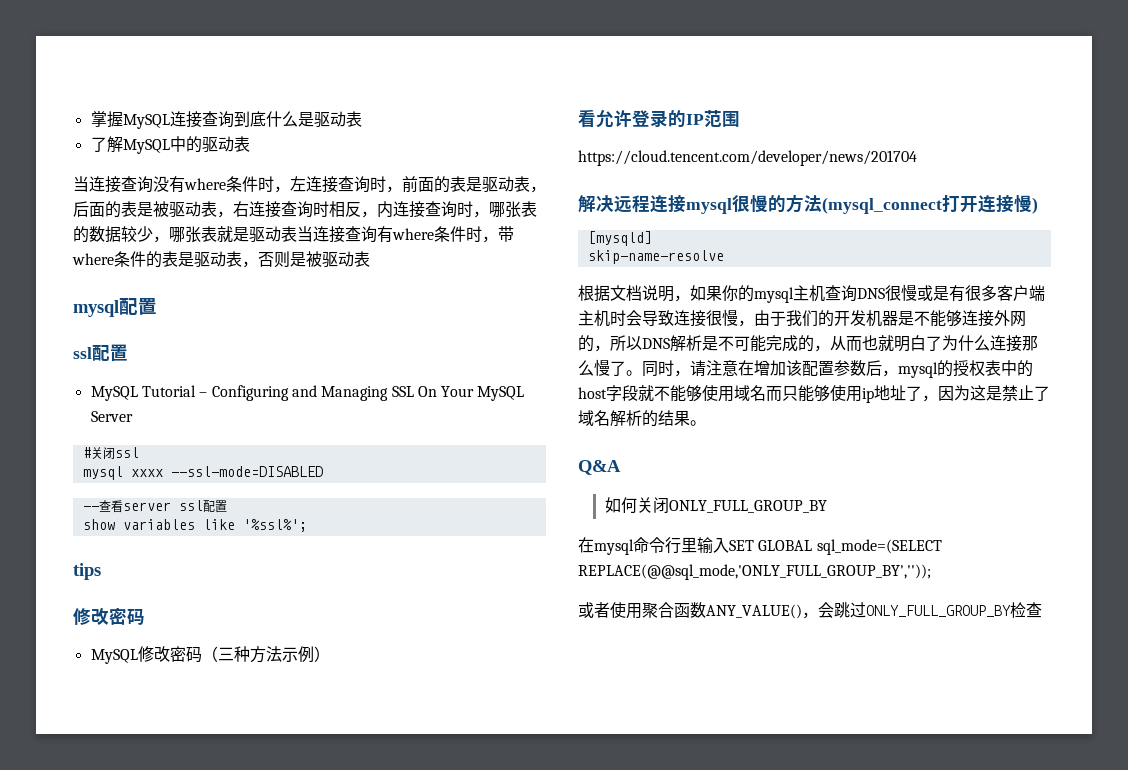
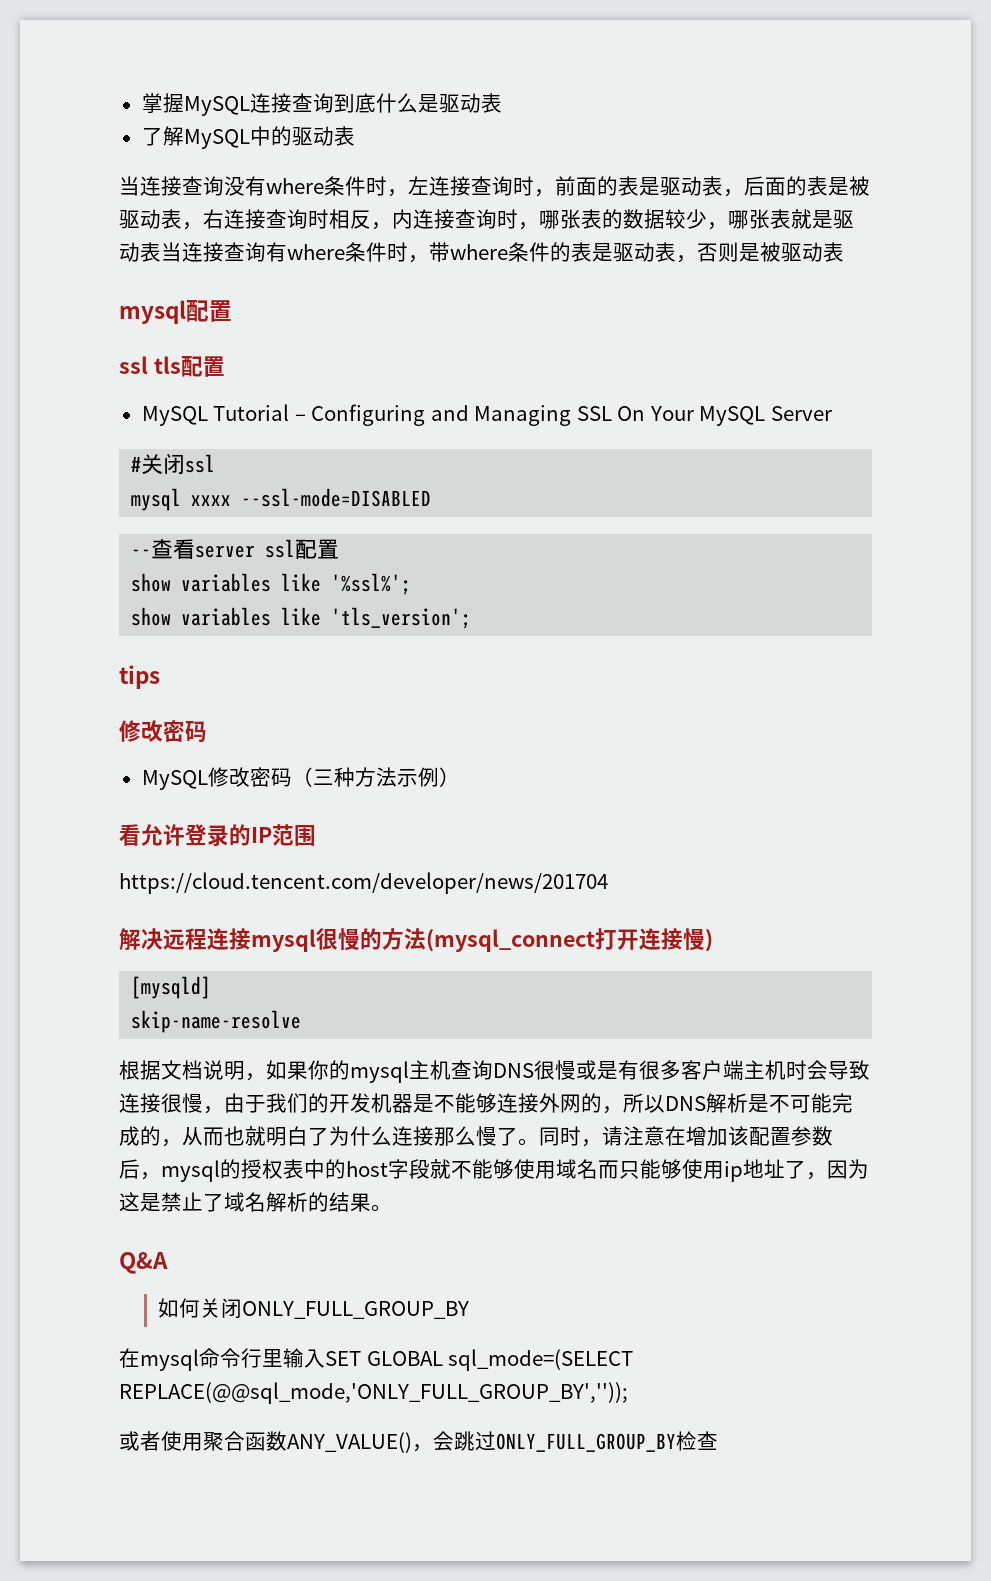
  mysql配置
- ssl配置
+ ssl tls配置
+ show variables like 'tls_version';

